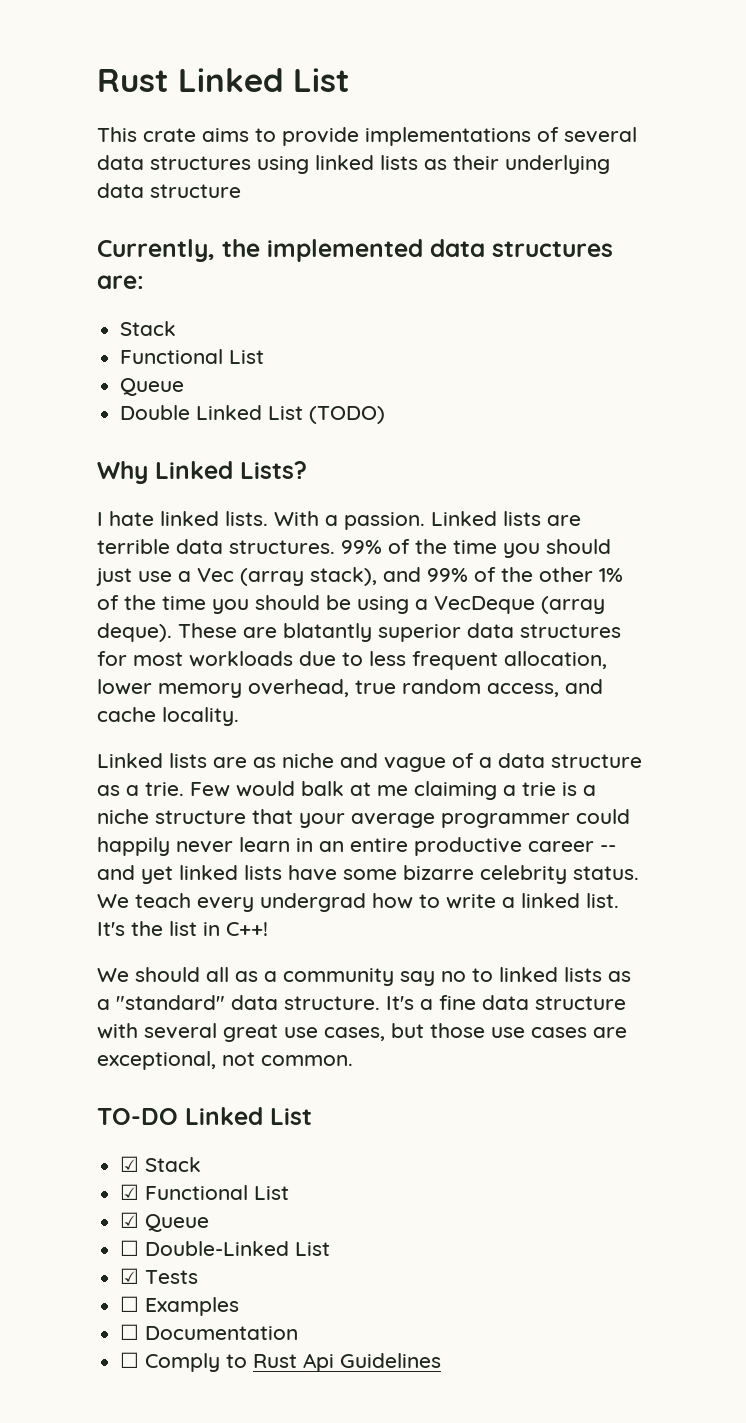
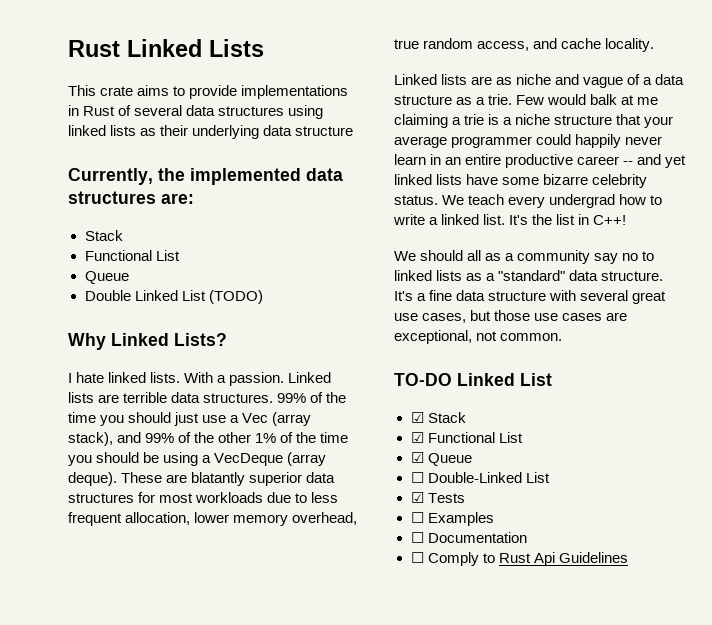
- Rust Linked List
+ Rust Linked Lists
- This crate aims to provide implementations of several data structures using linked lists as their underlying data structure
+ This crate aims to provide implementations in Rust of several data structures using linked lists as their underlying data structure

